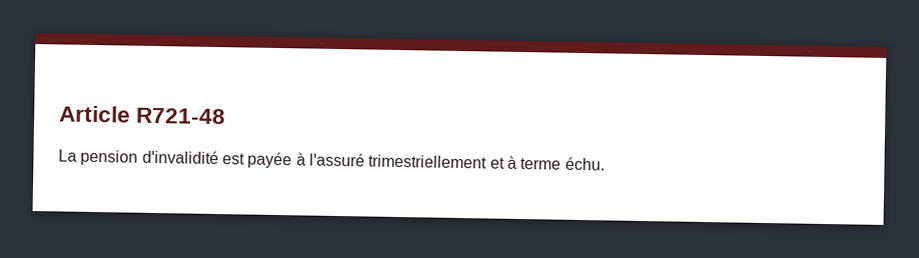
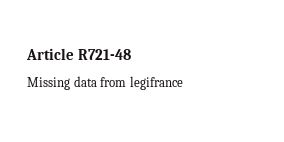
- La pension d'invalidité est payée à l'assuré trimestriellement et à terme échu.
+ Missing data from legifrance

